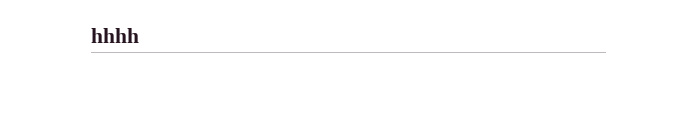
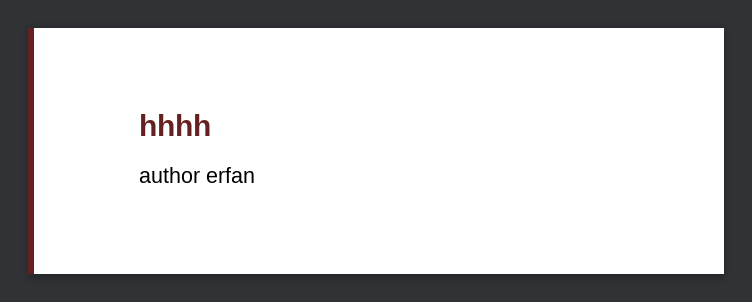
+ author erfan

